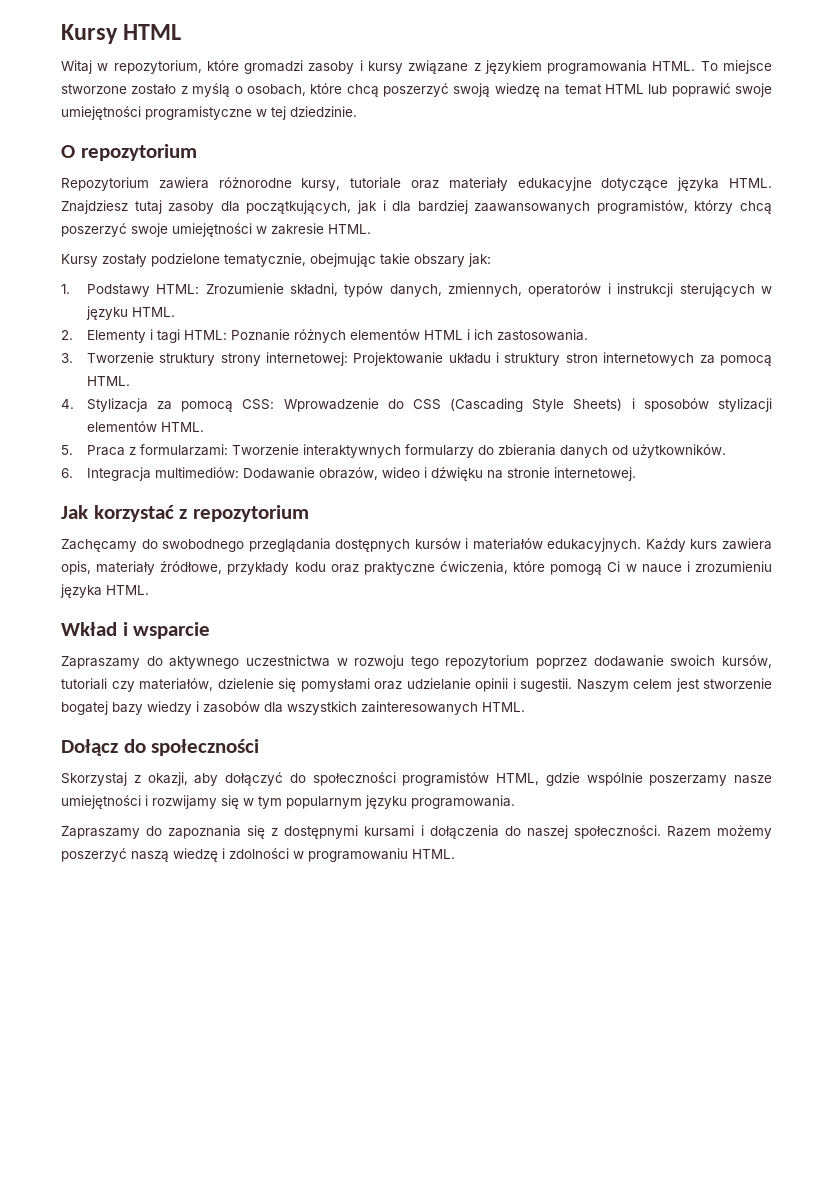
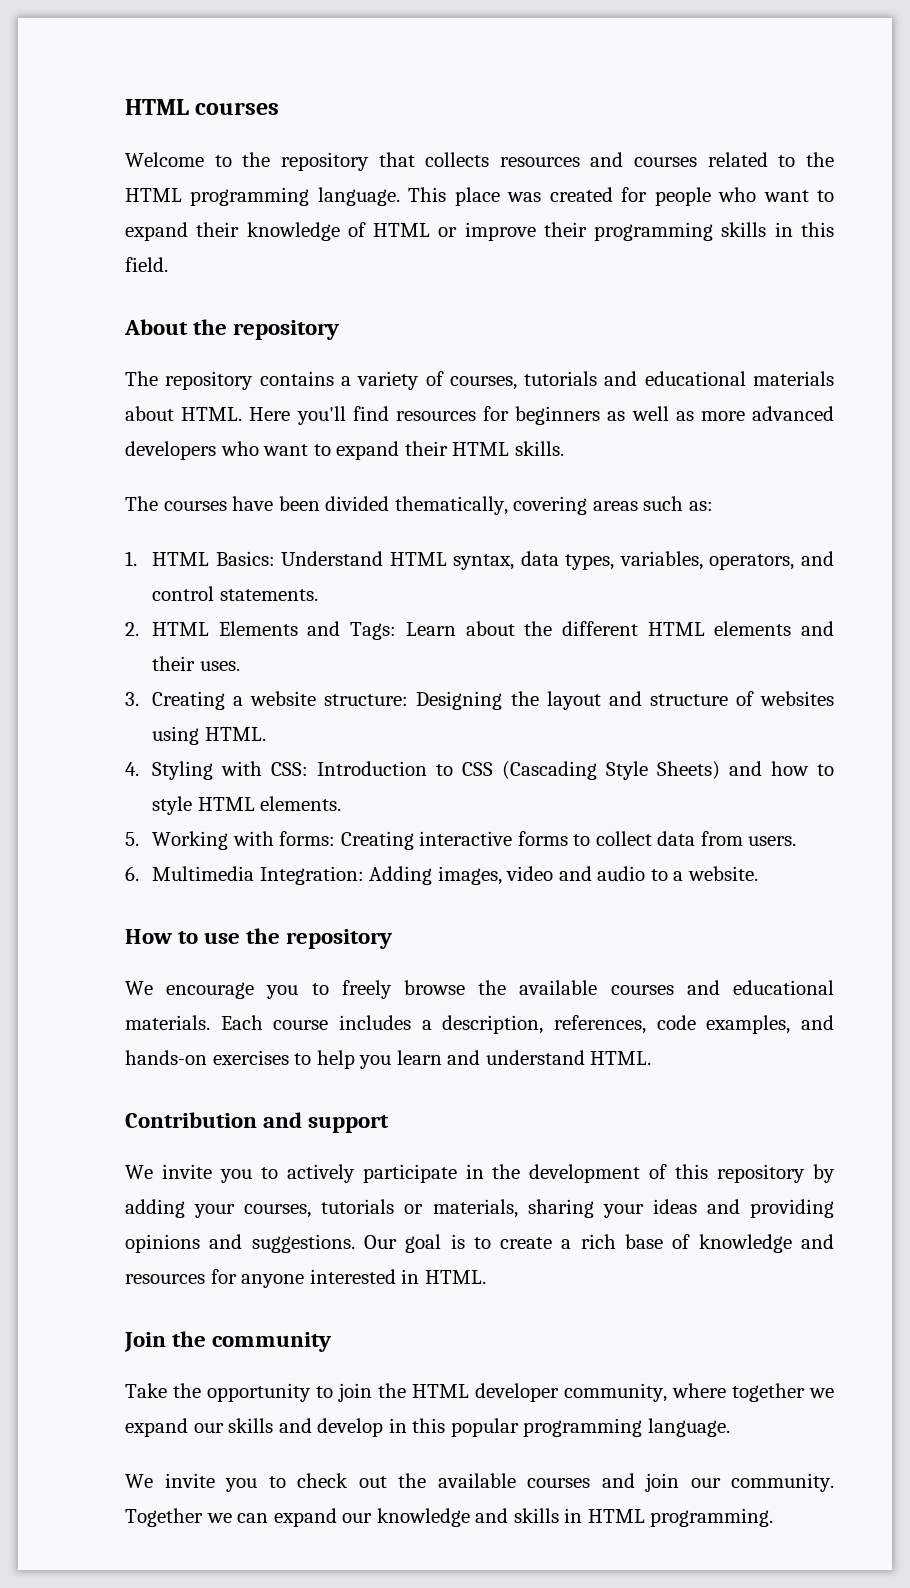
- Kursy HTML
- Witaj w repozytorium, które gromadzi zasoby i kursy związane z językiem programowania HTML. To miejsce stworzone zostało z myślą o osobach, które chcą poszerzyć swoją wiedzę na temat HTML lub poprawić swoje umiejętności programistyczne w tej dziedzinie.
- O repozytorium
- Repozytorium zawiera różnorodne kursy, tutoriale oraz materiały edukacyjne dotyczące języka HTML. Znajdziesz tutaj zasoby dla początkujących, jak i dla bardziej zaawansowanych programistów, którzy chcą poszerzyć swoje umiejętności w zakresie HTML.
- Kursy zostały podzielone tematycznie, obejmując takie obszary jak:
- 1. Podstawy HTML: Zrozumienie składni, typów danych, zmiennych, operatorów i instrukcji sterujących w języku HTML.
- 2. Elementy i tagi HTML: Poznanie różnych elementów HTML i ich zastosowania.
- 3. Tworzenie struktury strony internetowej: Projektowanie układu i struktury stron internetowych za pomocą HTML.
- 4. Stylizacja za pomocą CSS: Wprowadzenie do CSS (Cascading Style Sheets) i sposobów stylizacji elementów HTML.
- 5. Praca z formularzami: Tworzenie interaktywnych formularzy do zbierania danych od użytkowników.
- 6. Integracja multimediów: Dodawanie obrazów, wideo i dźwięku na stronie internetowej.
- Jak korzystać z repozytorium
- Zachęcamy do swobodnego przeglądania dostępnych kursów i materiałów edukacyjnych. Każdy kurs zawiera opis, materiały źródłowe, przykłady kodu oraz praktyczne ćwiczenia, które pomogą Ci w nauce i zrozumieniu języka HTML.
- Wkład i wsparcie
- Zapraszamy do aktywnego uczestnictwa w rozwoju tego repozytorium poprzez dodawanie swoich kursów, tutoriali czy materiałów, dzielenie się pomysłami oraz udzielanie opinii i sugestii. Naszym celem jest stworzenie bogatej bazy wiedzy i zasobów dla wszystkich zainteresowanych HTML.
- Dołącz do społeczności
- Skorzystaj z okazji, aby dołączyć do społeczności programistów HTML, gdzie wspólnie poszerzamy nasze umiejętności i rozwijamy się w tym popularnym języku programowania.
- Zapraszamy do zapoznania się z dostępnymi kursami i dołączenia do naszej społeczności. Razem możemy poszerzyć naszą wiedzę i zdolności w programowaniu HTML.
+ HTML courses
+ Welcome to the repository that collects resources and courses related to the HTML programming language. This place was created for people who want to expand their knowledge of HTML or improve their programming skills in this field.
+ About the repository
+ The repository contains a variety of courses, tutorials and educational materials about HTML. Here you'll find resources for beginners as well as more advanced developers who want to expand their HTML skills.
+ The courses have been divided thematically, covering areas such as:
+ 1. HTML Basics: Understand HTML syntax, data types, variables, operators, and control statements.
+ 2. HTML Elements and Tags: Learn about the different HTML elements and their uses.
+ 3. Creating a website structure: Designing the layout and structure of websites using HTML.
+ 4. Styling with CSS: Introduction to CSS (Cascading Style Sheets) and how to style HTML elements.
+ 5. Working with forms: Creating interactive forms to collect data from users.
+ 6. Multimedia Integration: Adding images, video and audio to a website.
+ How to use the repository
+ We encourage you to freely browse the available courses and educational materials. Each course includes a description, references, code examples, and hands-on exercises to help you learn and understand HTML.
+ Contribution and support
+ We invite you to actively participate in the development of this repository by adding your courses, tutorials or materials, sharing your ideas and providing opinions and suggestions. Our goal is to create a rich base of knowledge and resources for anyone interested in HTML.
+ Join the community
+ Take the opportunity to join the HTML developer community, where together we expand our skills and develop in this popular programming language.
+ We invite you to check out the available courses and join our community. Together we can expand our knowledge and skills in HTML programming.

